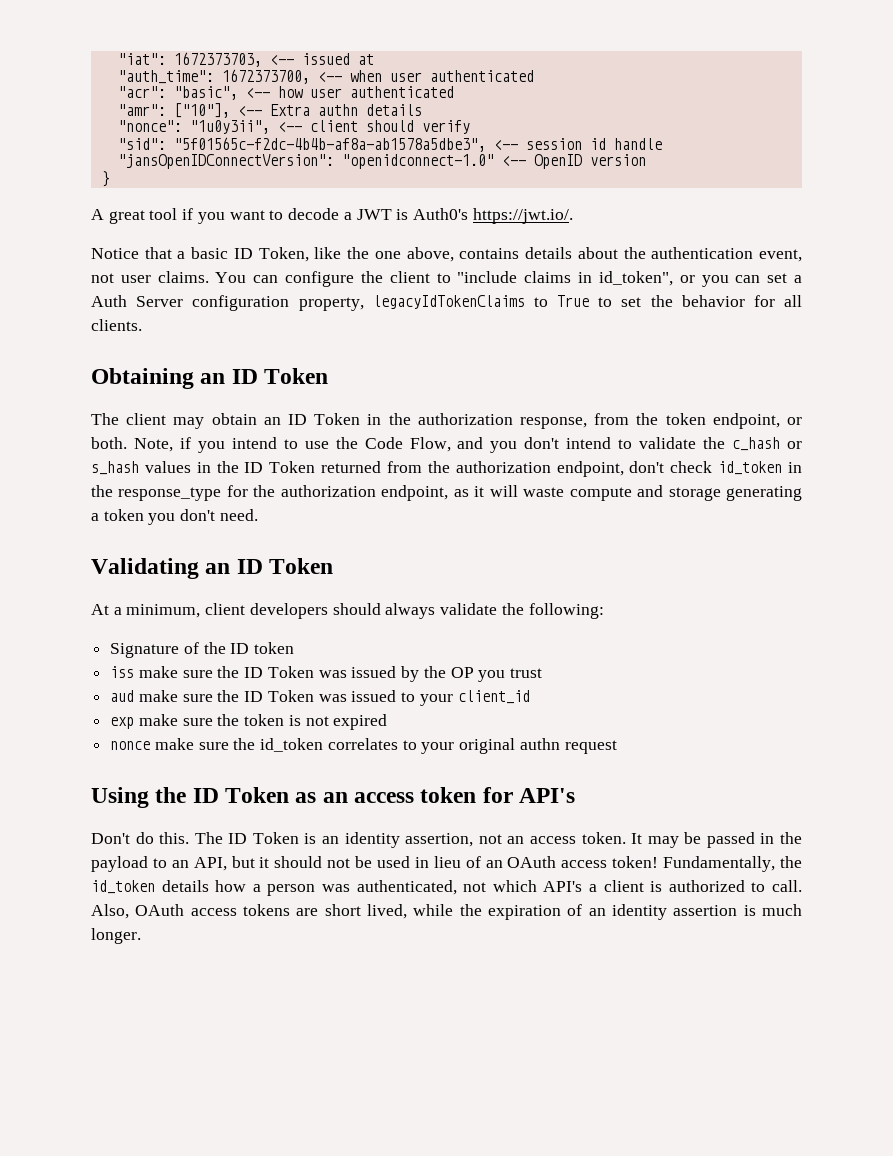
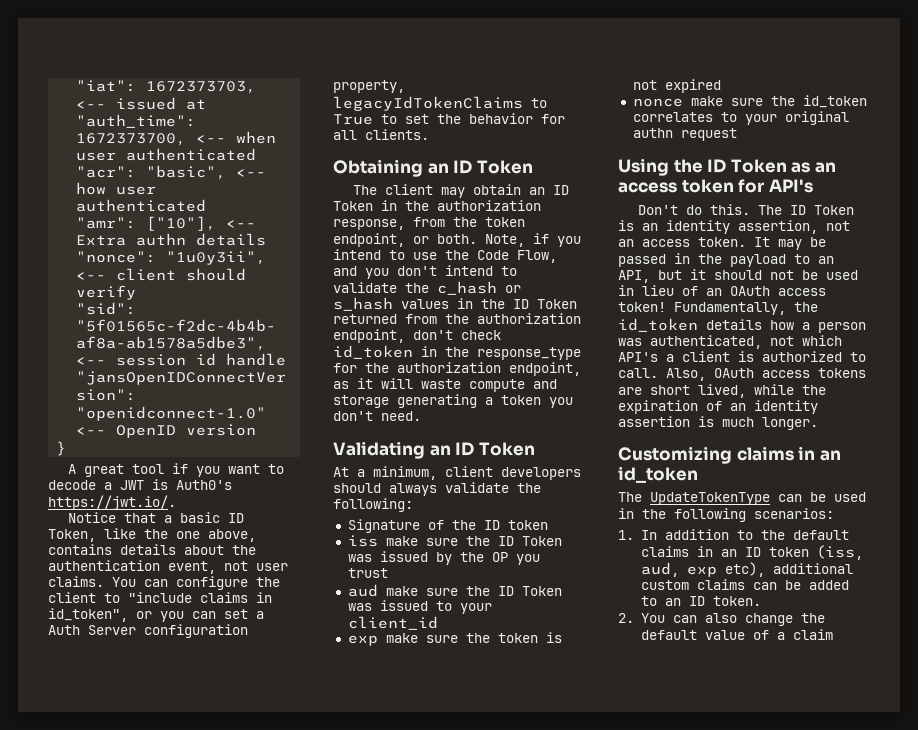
+ Customizing claims in an id_token
+ The UpdateTokenType can be used in the following scenarios:
+ 1. In addition to the default claims in an ID token (iss, aud, exp etc), additional custom claims can be added to an ID token.
+ 2. You can also change the default value of a claim

